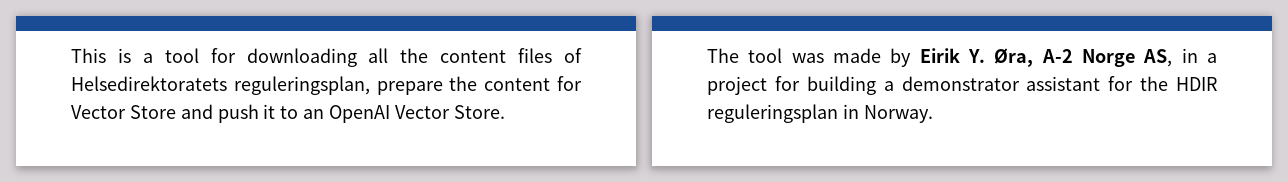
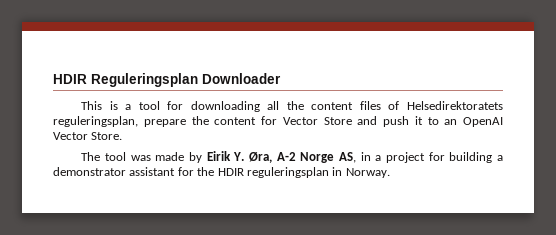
+ HDIR Reguleringsplan Downloader

